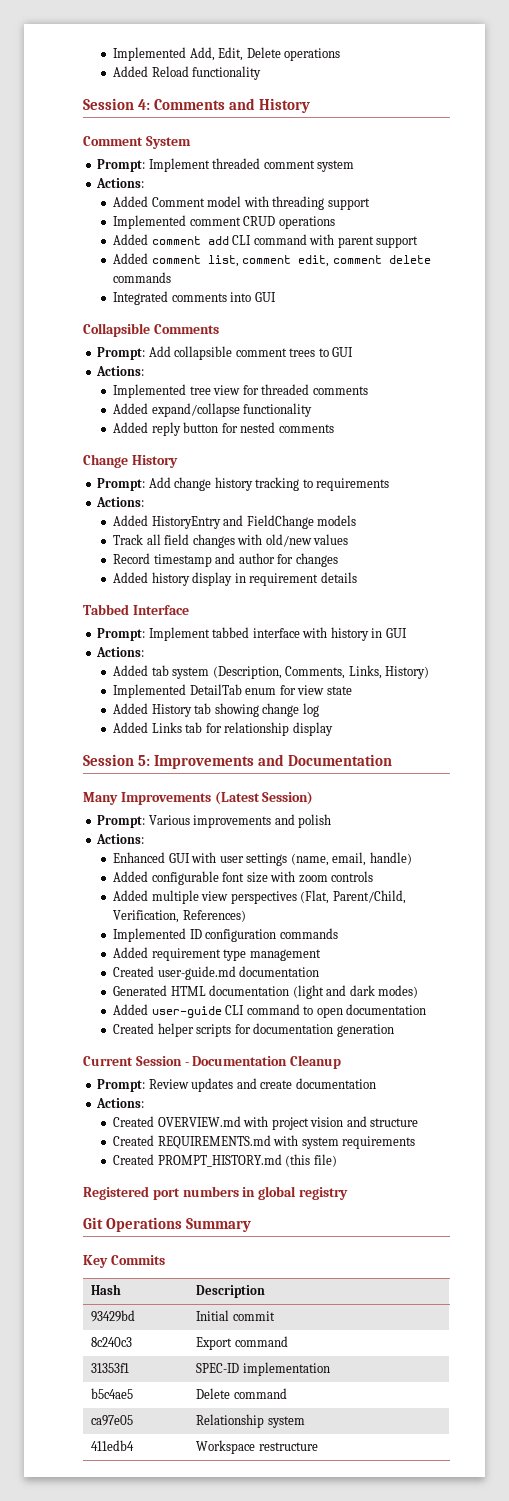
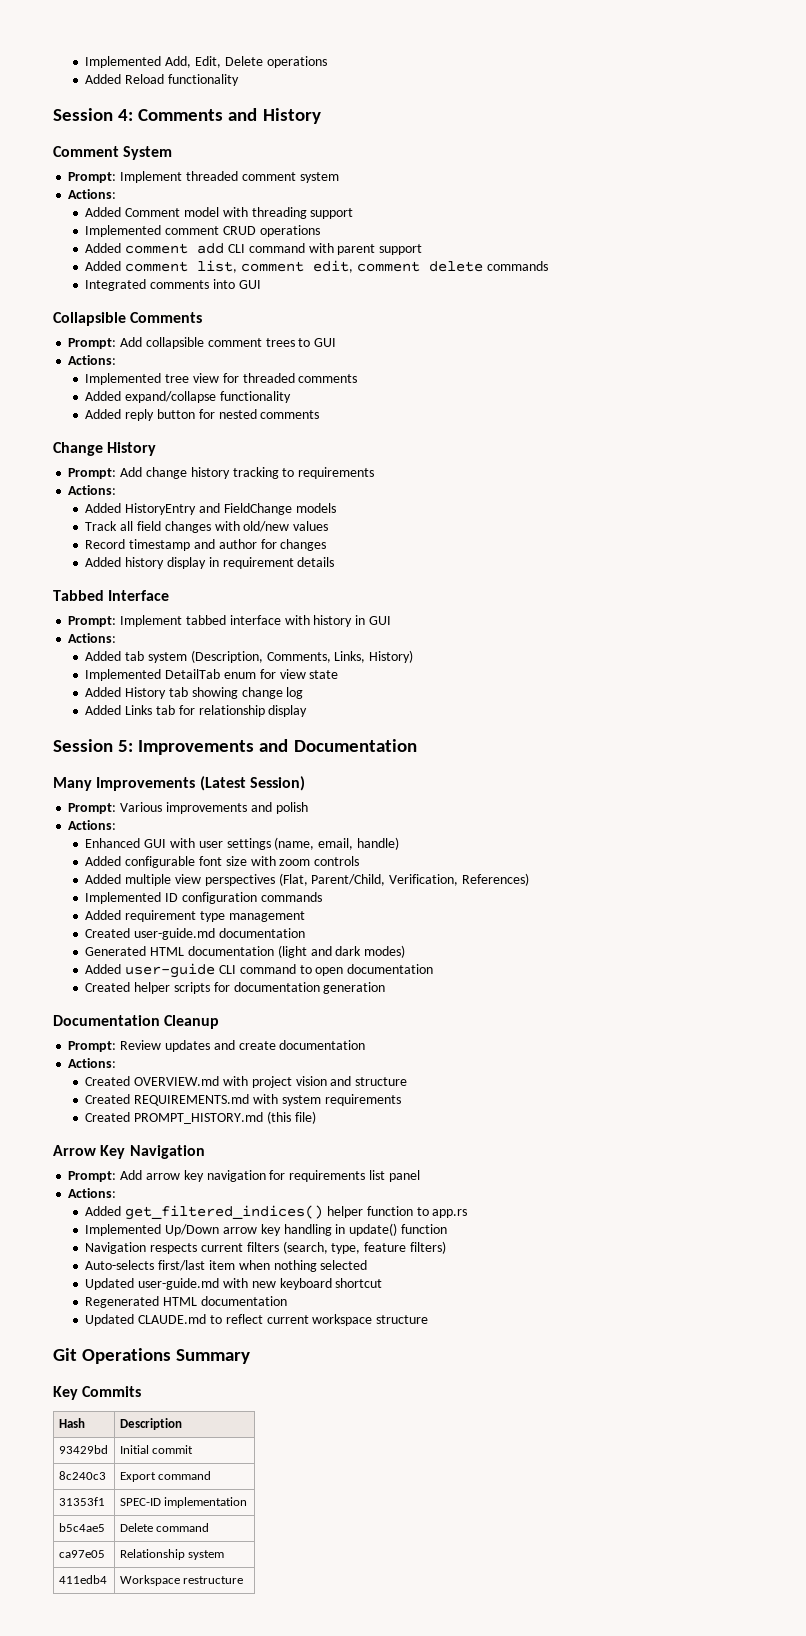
- Current Session - Documentation Cleanup
+ Documentation Cleanup
- Registered port numbers in global registry
+ Arrow Key Navigation
+ Prompt: Add arrow key navigation for requirements list panel
+ Actions:
+ Added get_filtered_indices() helper function to app.rs
+ Implemented Up/Down arrow key handling in update() function
+ Navigation respects current filters (search, type, feature filters)
+ Auto-selects first/last item when nothing selected
+ Updated user-guide.md with new keyboard shortcut
+ Regenerated HTML documentation
+ Updated CLAUDE.md to reflect current workspace structure

